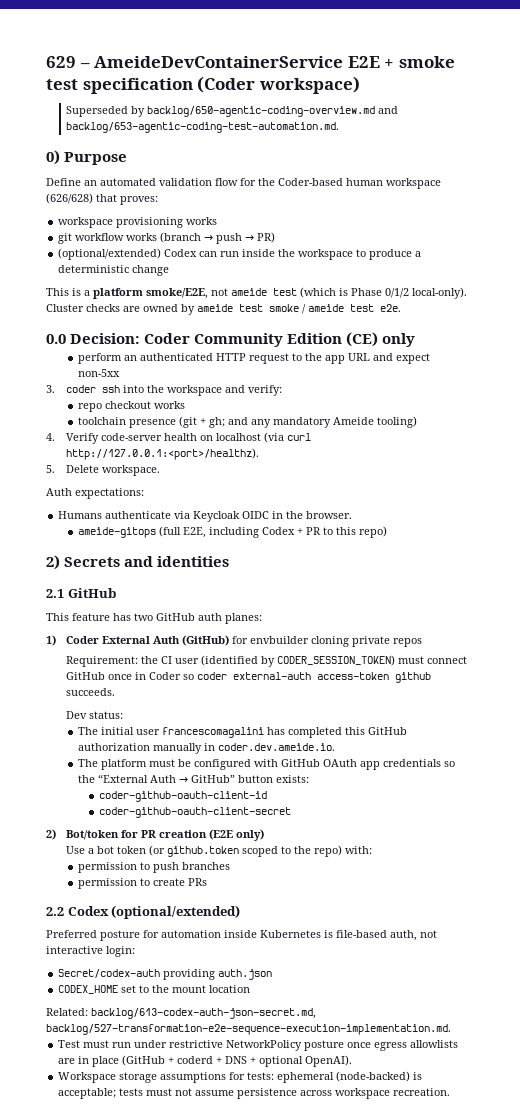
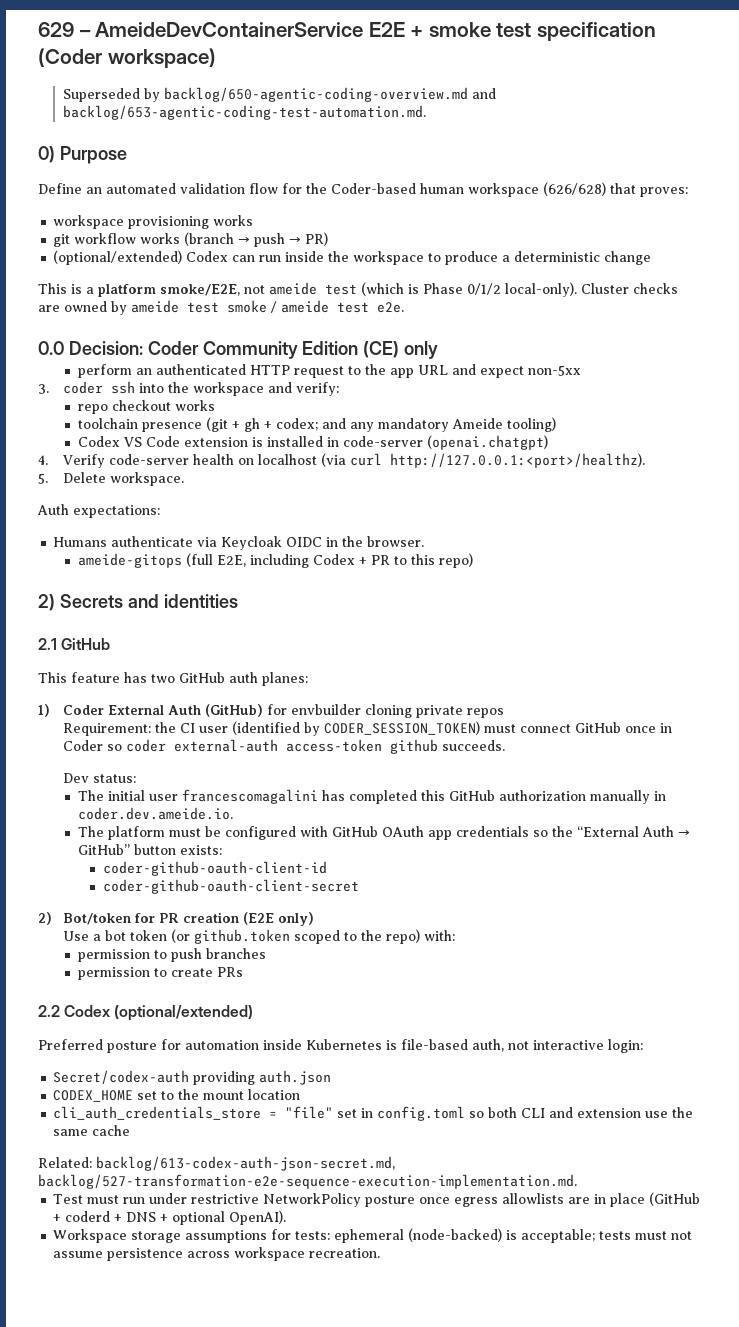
- toolchain presence (git + gh; and any mandatory Ameide tooling)
+ toolchain presence (git + gh + codex; and any mandatory Ameide tooling)
+ Codex VS Code extension is installed in code-server (openai.chatgpt)
+ cli_auth_credentials_store = "file" set in config.toml so both CLI and extension use the same cache

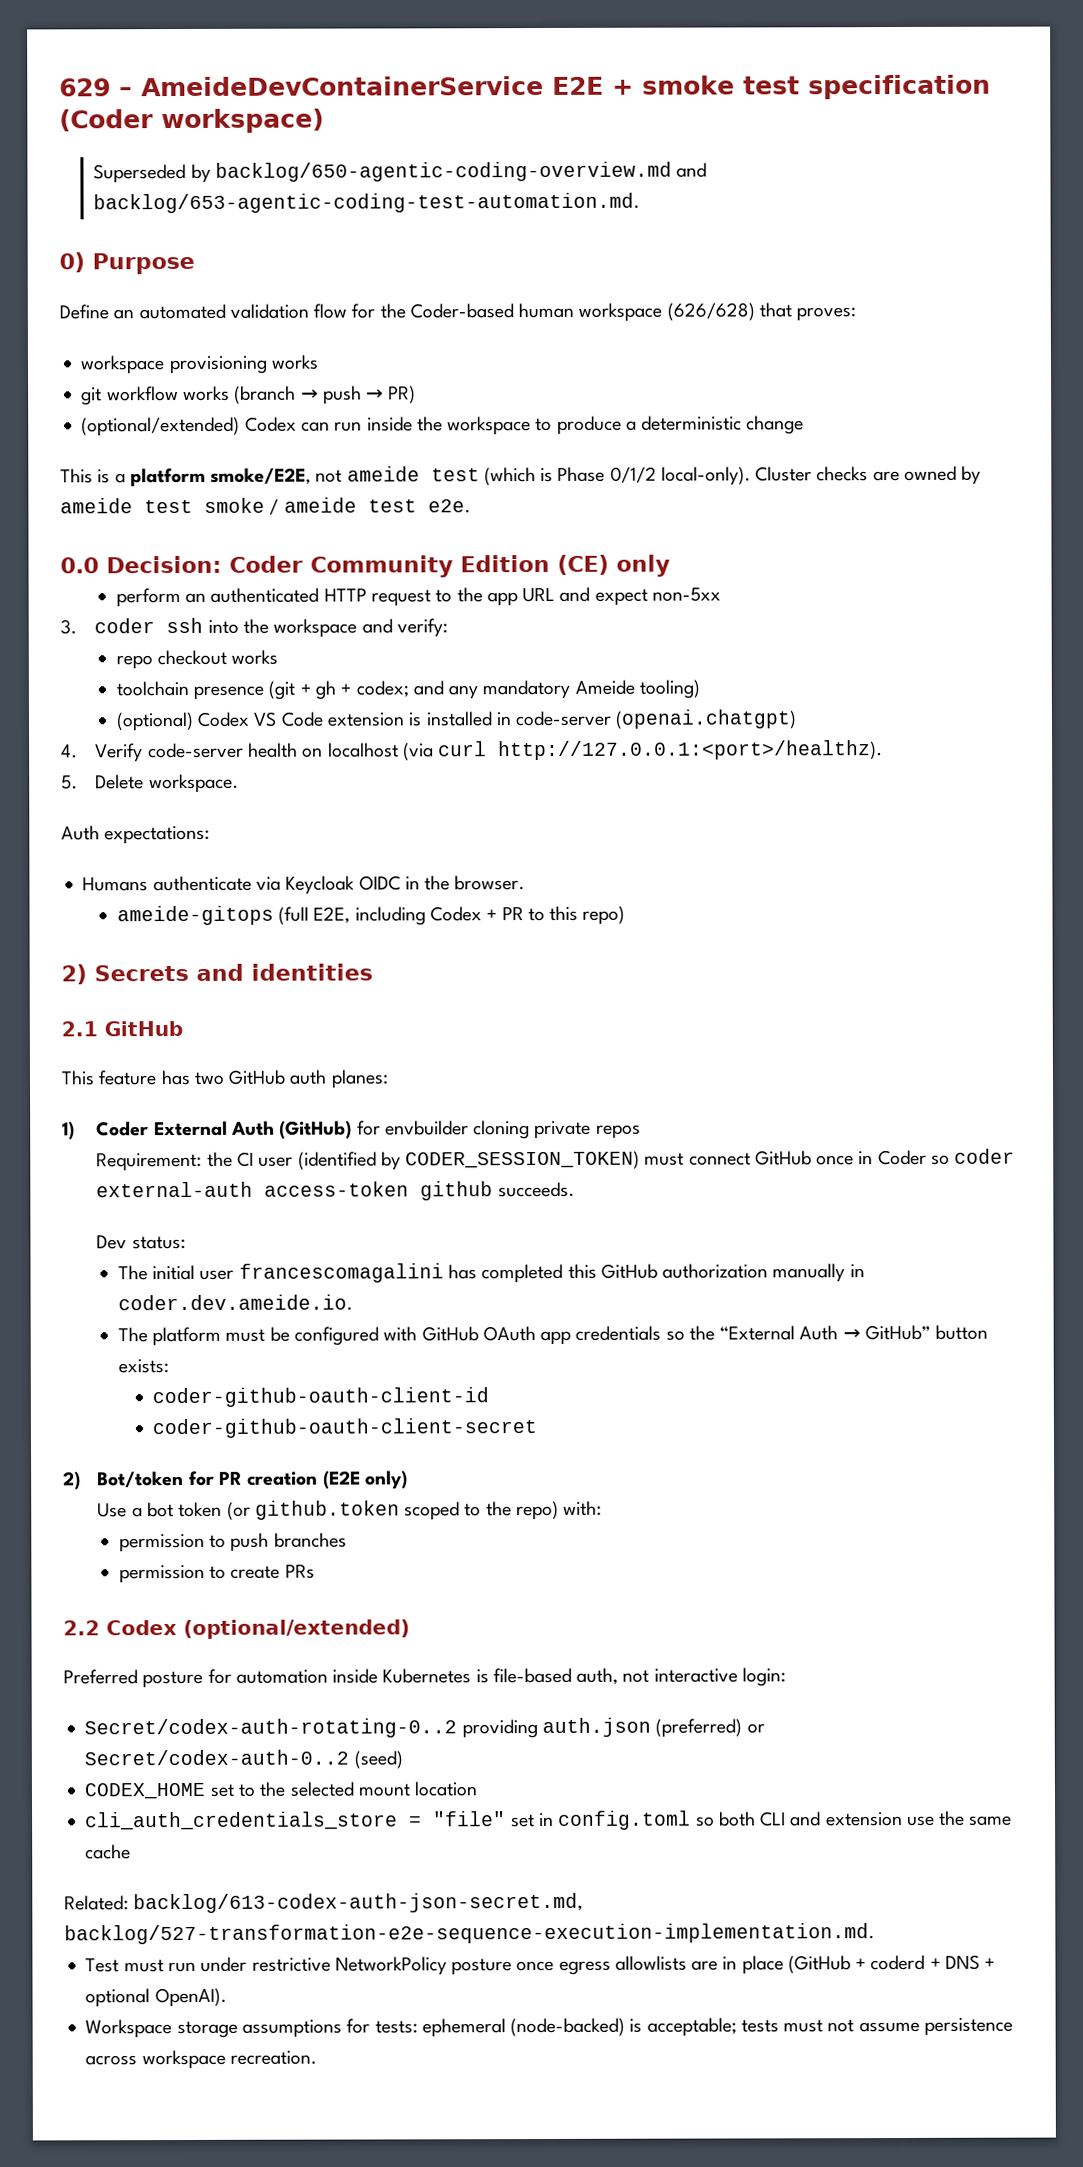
- Codex VS Code extension is installed in code-server (openai.chatgpt)
+ (optional) Codex VS Code extension is installed in code-server (openai.chatgpt)
- Secret/codex-auth providing auth.json
+ Secret/codex-auth-rotating-0..2 providing auth.json (preferred) or Secret/codex-auth-0..2 (seed)
- CODEX_HOME set to the mount location
+ CODEX_HOME set to the selected mount location

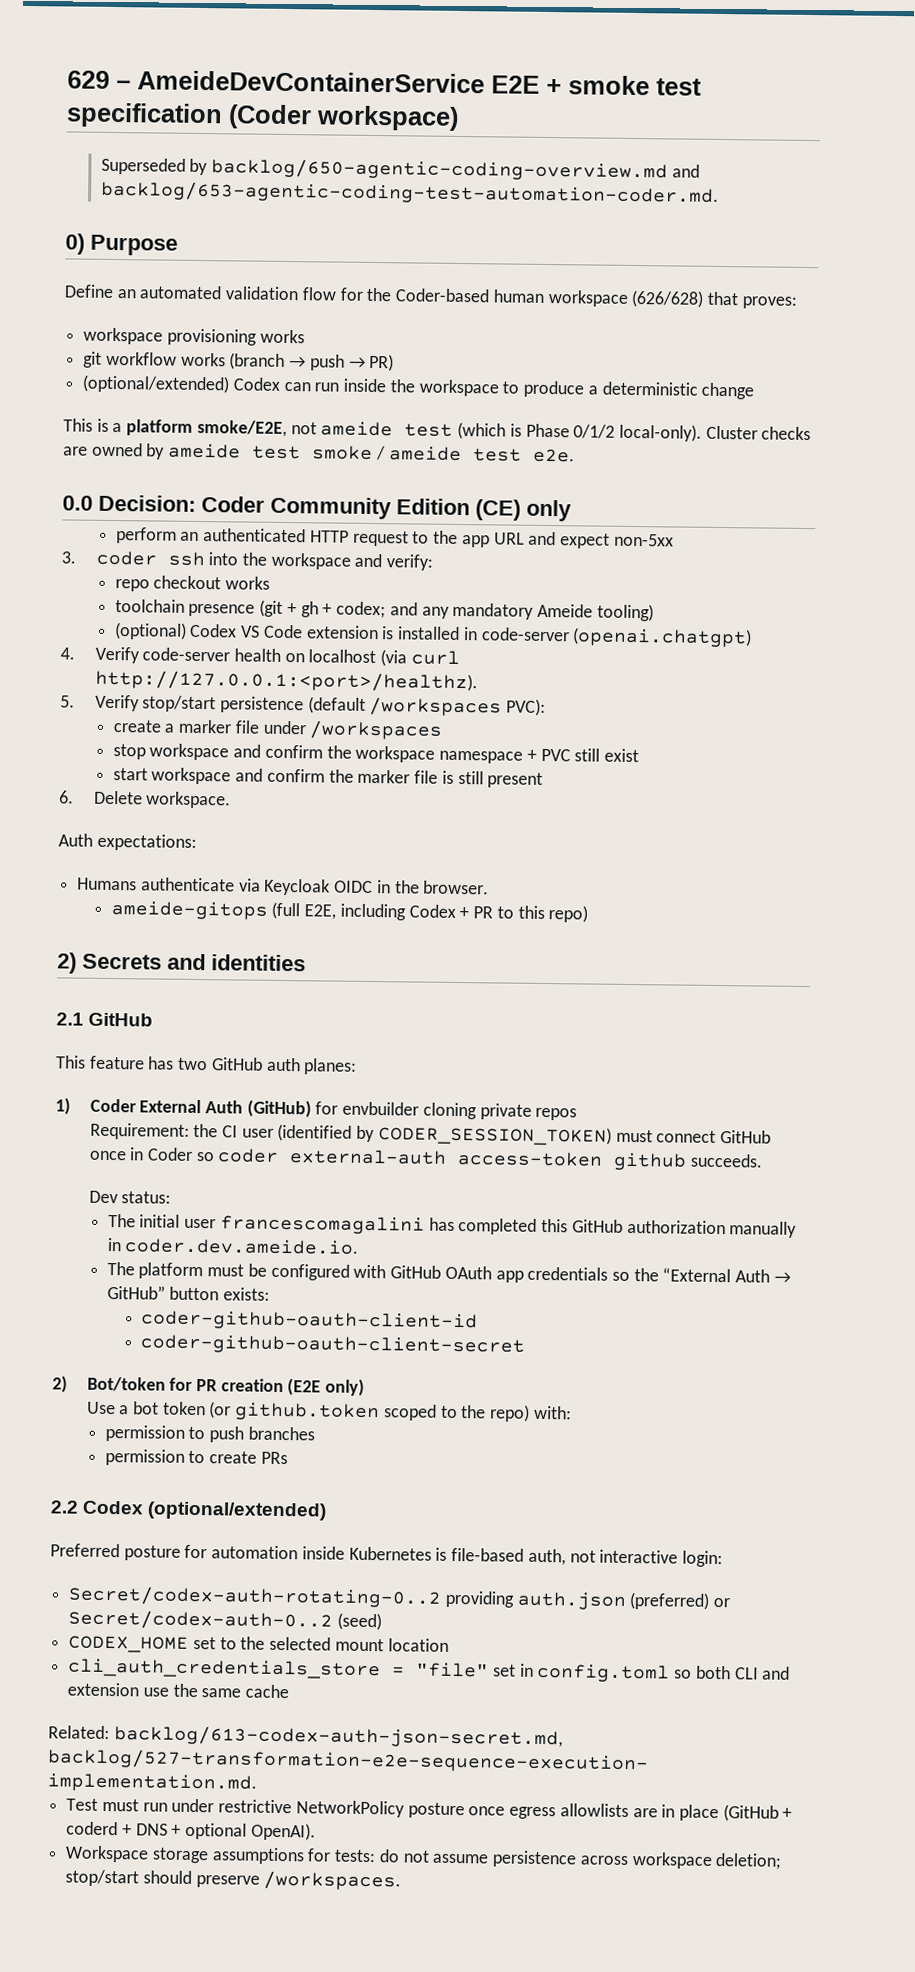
- Superseded by backlog/650-agentic-coding-overview.md and backlog/653-agentic-coding-test-automation.md.
+ Superseded by backlog/650-agentic-coding-overview.md and backlog/653-agentic-coding-test-automation-coder.md.
- 5. Delete workspace.
+ 5. Verify stop/start persistence (default /workspaces PVC):
+ create a marker file under /workspaces
+ stop workspace and confirm the workspace namespace + PVC still exist
+ start workspace and confirm the marker file is still present
+ 6. Delete workspace.
- Workspace storage assumptions for tests: ephemeral (node-backed) is acceptable; tests must not assume persistence across workspace recreation.
+ Workspace storage assumptions for tests: do not assume persistence across workspace deletion; stop/start should preserve /workspaces.

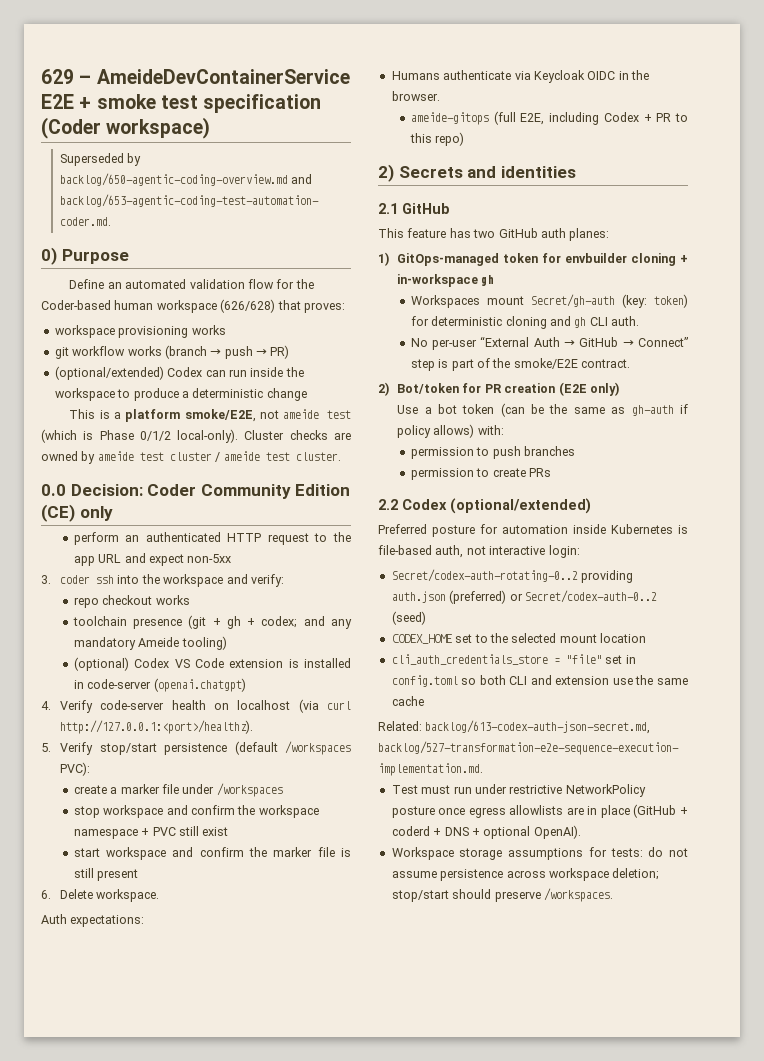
- Cluster checks are owned by ameide test smoke / ameide test e2e.
+ Cluster checks are owned by ameide test cluster / ameide test cluster.
- 1) Coder External Auth (GitHub) for envbuilder cloning private repos
- Requirement: the CI user (identified by CODER_SESSION_TOKEN) must connect GitHub once in Coder so coder external-auth access-token github succeeds.
- Dev status:
- The initial user francescomagalini has completed this GitHub authorization manually in coder.dev.ameide.io.
- The platform must be configured with GitHub OAuth app credentials so the “External Auth → GitHub” button exists:
- coder-github-oauth-client-id
- coder-github-oauth-client-secret
+ 1) GitOps-managed token for envbuilder cloning + in-workspace gh
+ Workspaces mount Secret/gh-auth (key: token) for deterministic cloning and gh CLI auth.
+ No per-user “External Auth → GitHub → Connect” step is part of the smoke/E2E contract.
- Use a bot token (or github.token scoped to the repo) with:
+ Use a bot token (can be the same as gh-auth if policy allows) with:

